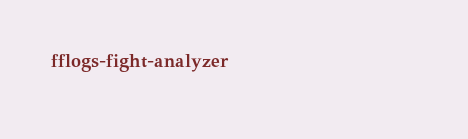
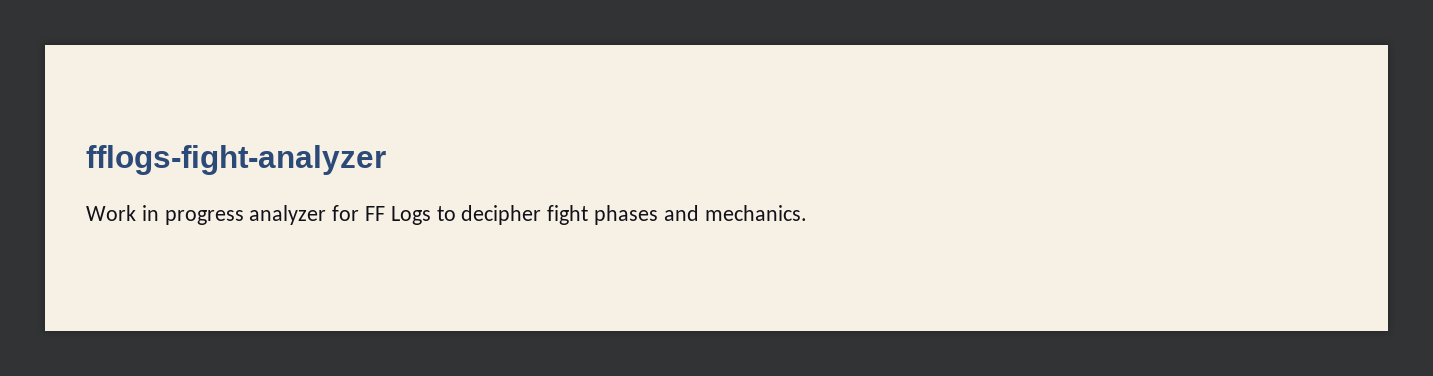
+ Work in progress analyzer for FF Logs to decipher fight phases and mechanics.

